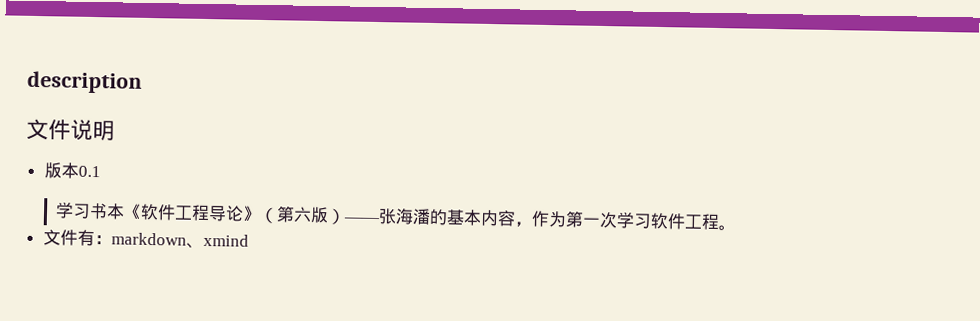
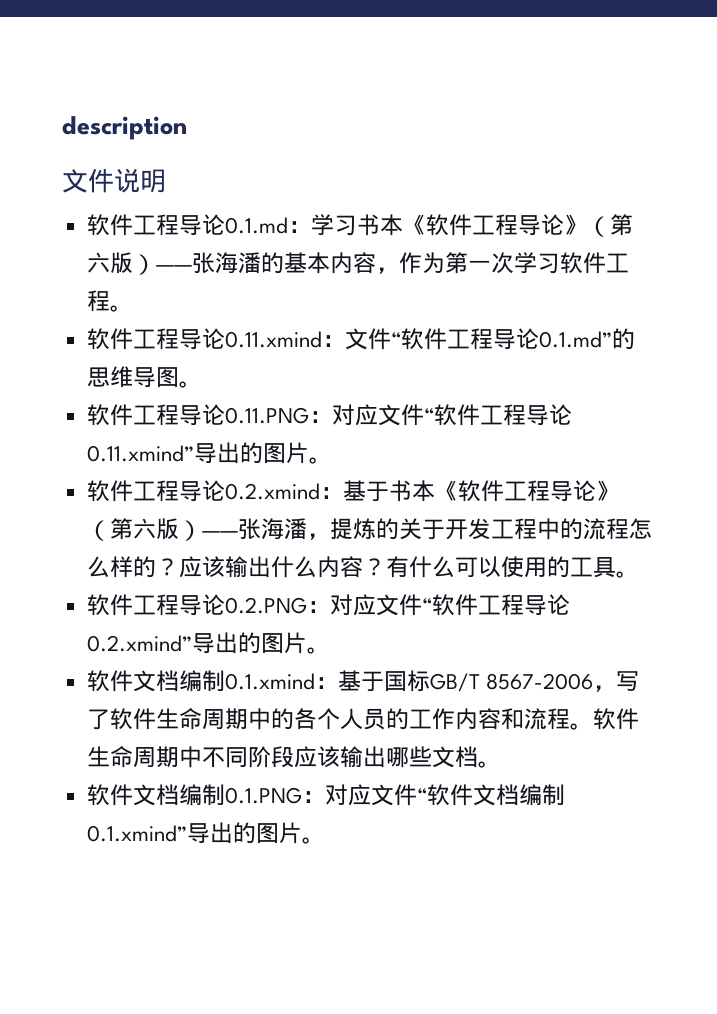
- 版本0.1
- 学习书本《软件工程导论》（第六版）——张海潘的基本内容，作为第一次学习软件工程。
+ 软件工程导论0.1.md：学习书本《软件工程导论》（第六版）——张海潘的基本内容，作为第一次学习软件工程。
- 文件有：markdown、xmind
+ 软件工程导论0.11.xmind：文件“软件工程导论0.1.md”的思维导图。
+ 软件工程导论0.11.PNG：对应文件“软件工程导论0.11.xmind”导出的图片。
+ 软件工程导论0.2.xmind：基于书本《软件工程导论》（第六版）——张海潘，提炼的关于开发工程中的流程怎么样的？应该输出什么内容？有什么可以使用的工具。
+ 软件工程导论0.2.PNG：对应文件“软件工程导论0.2.xmind”导出的图片。
+ 软件文档编制0.1.xmind：基于国标GB/T 8567-2006，写了软件生命周期中的各个人员的工作内容和流程。软件生命周期中不同阶段应该输出哪些文档。
+ 软件文档编制0.1.PNG：对应文件“软件文档编制0.1.xmind”导出的图片。

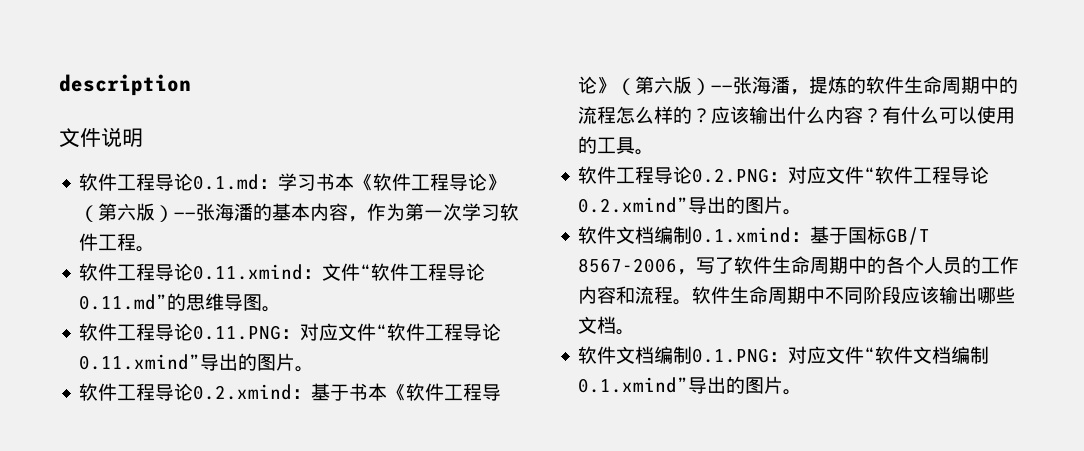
- 软件工程导论0.11.xmind：文件“软件工程导论0.1.md”的思维导图。
+ 软件工程导论0.11.xmind：文件“软件工程导论0.11.md”的思维导图。
- 软件工程导论0.2.xmind：基于书本《软件工程导论》（第六版）——张海潘，提炼的关于开发工程中的流程怎么样的？
+ 软件工程导论0.2.xmind：基于书本《软件工程导论》（第六版）——张海潘，提炼的软件生命周期中的流程怎么样的？

